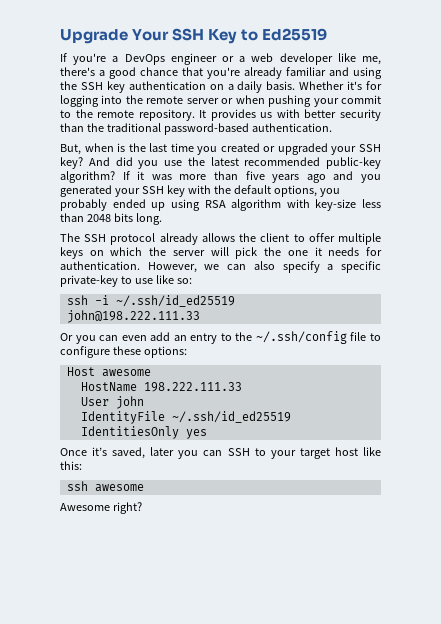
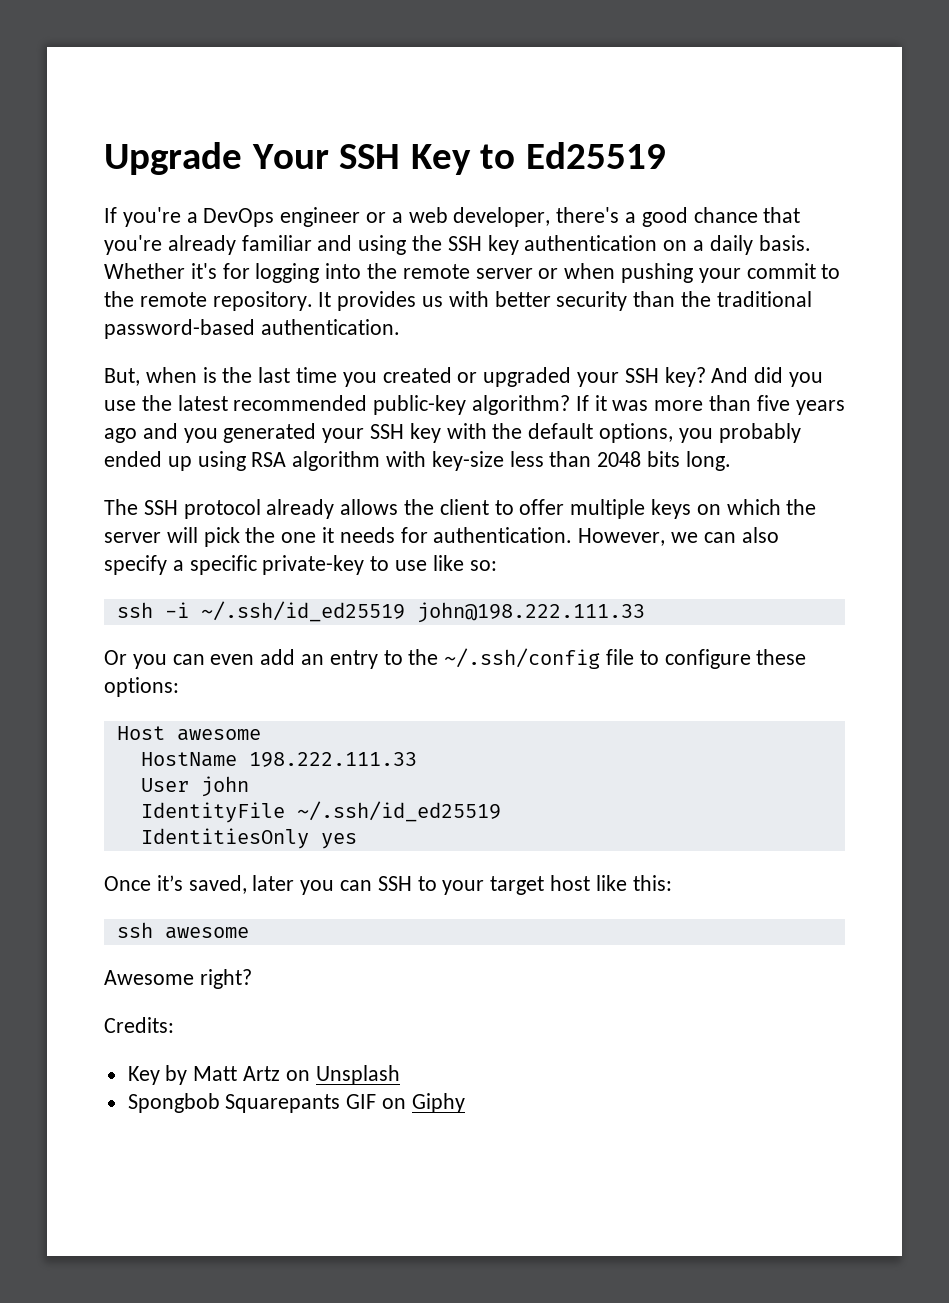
- If you're a DevOps engineer or a web developer like me, there's a good chance that you're already familiar and using the SSH key authentication on a daily basis.
+ If you're a DevOps engineer or a web developer, there's a good chance that you're already familiar and using the SSH key authentication on a daily basis.
+ Credits:
+ Key by Matt Artz on Unsplash
+ Spongbob Squarepants GIF on Giphy

